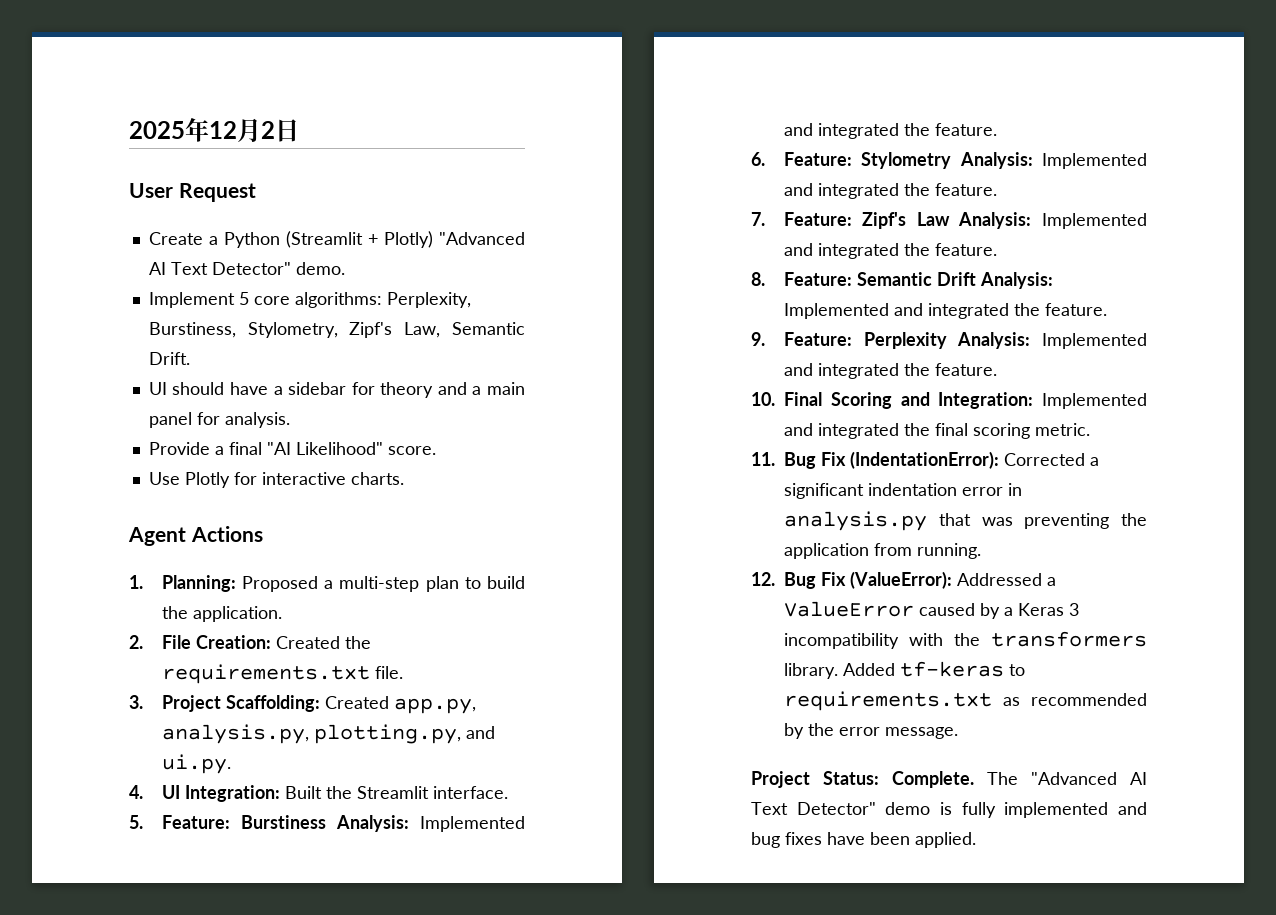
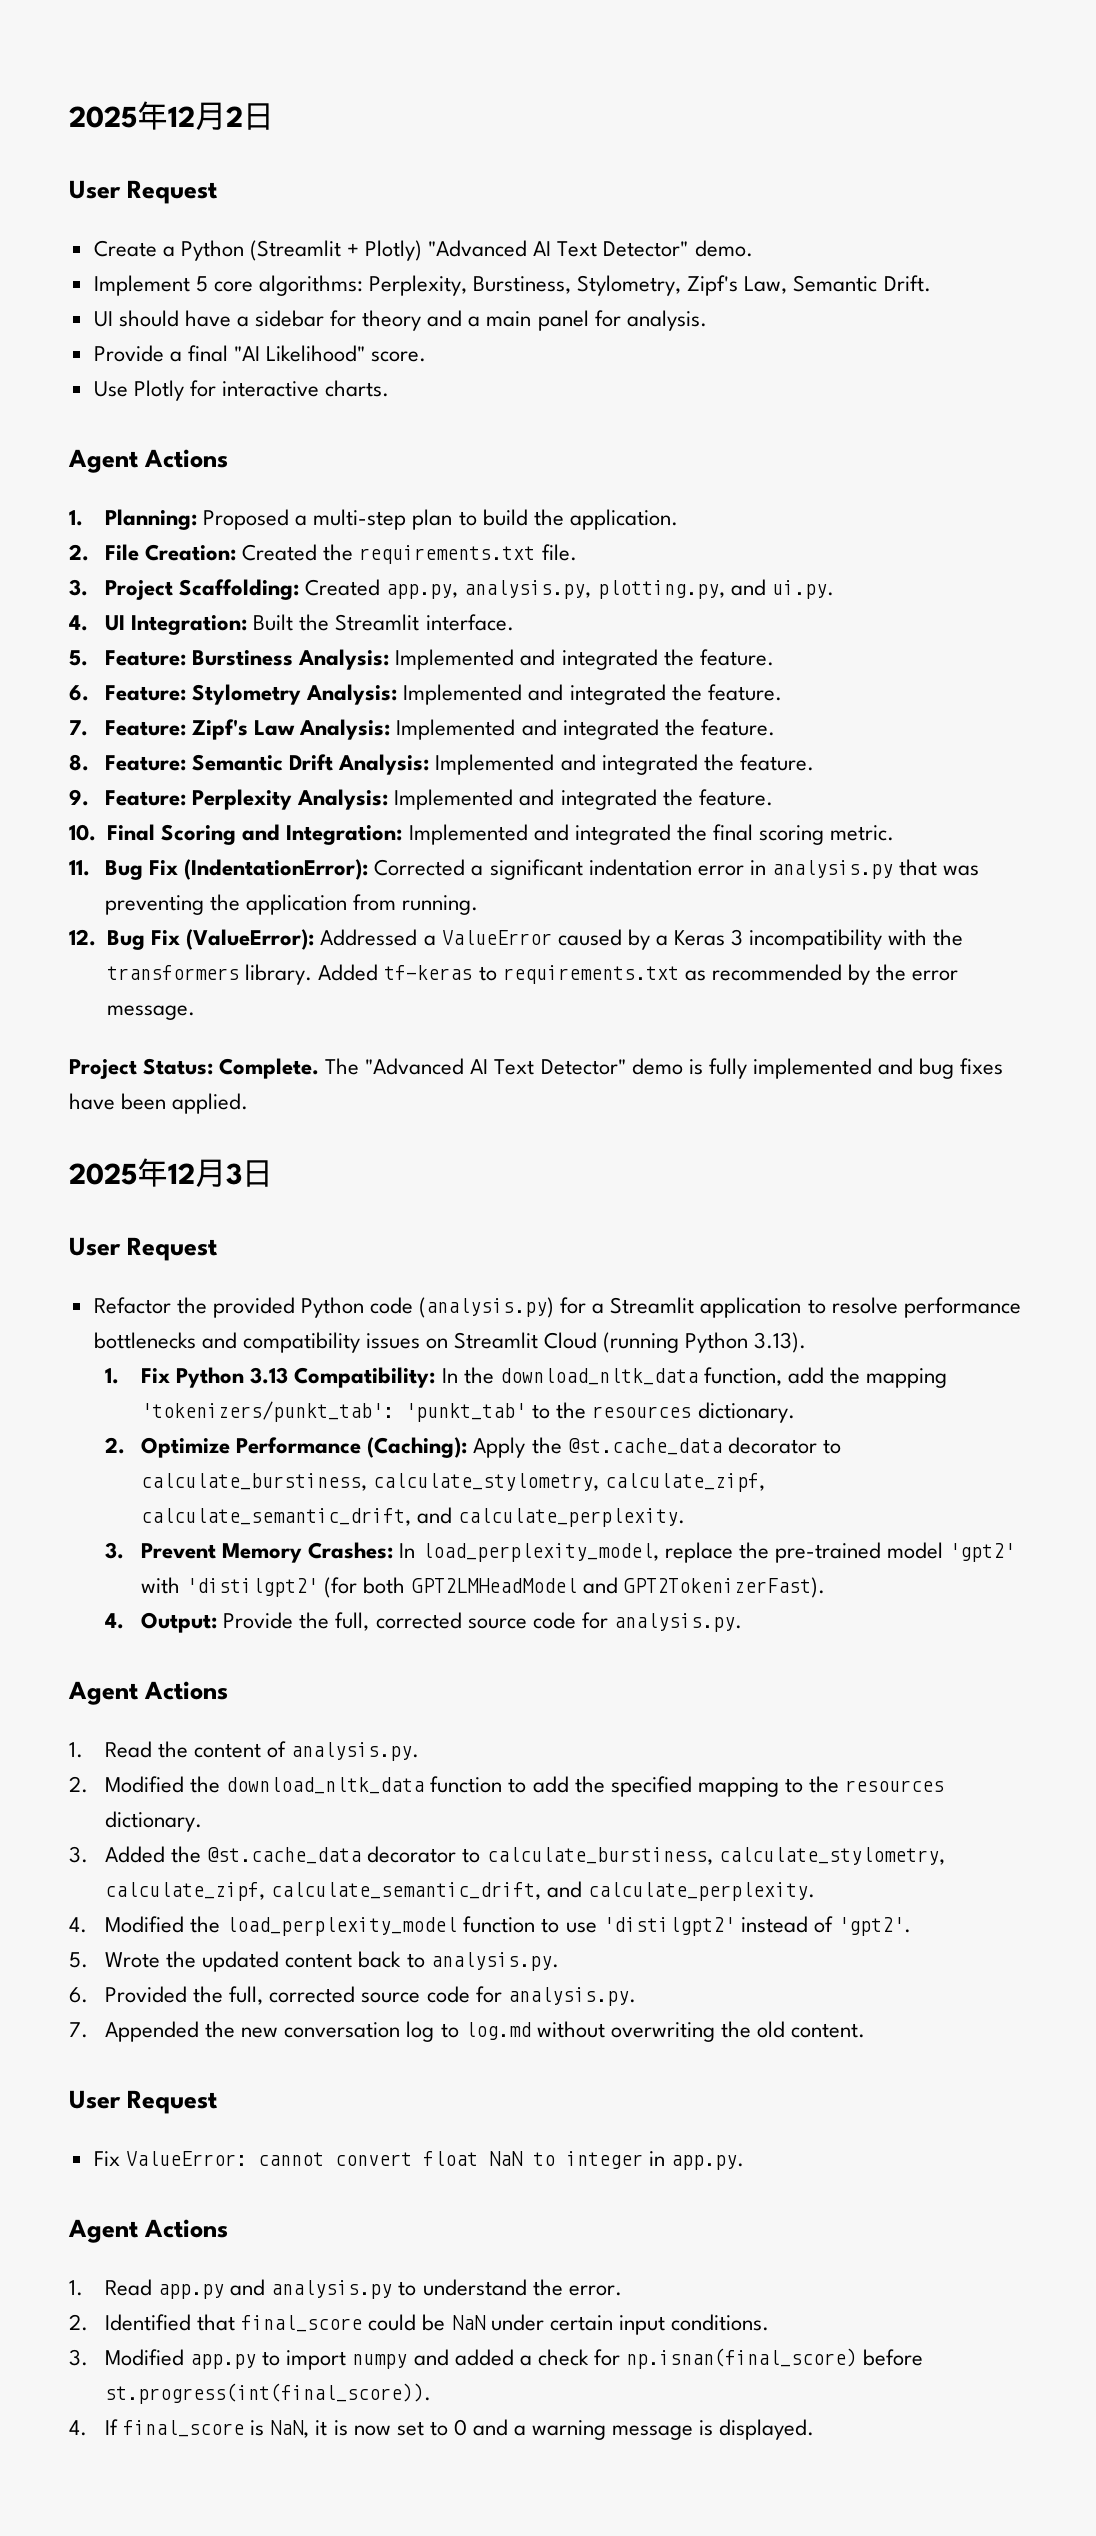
+ 2025年12月3日
+ User Request
+ Refactor the provided Python code (analysis.py) for a Streamlit application to resolve performance bottlenecks and compatibility issues on Streamlit Cloud (running Python 3.13).
+ 1. Fix Python 3.13 Compatibility: In the download_nltk_data function, add the mapping 'tokenizers/punkt_tab': 'punkt_tab' to the resources dictionary.
+ 2. Optimize Performance (Caching): Apply the @st.cache_data decorator to calculate_burstiness, calculate_stylometry, calculate_zipf, calculate_semantic_drift, and calculate_perplexity.
+ 3. Prevent Memory Crashes: In load_perplexity_model, replace the pre-trained model 'gpt2' with 'distilgpt2' (for both GPT2LMHeadModel and GPT2TokenizerFast).
+ 4. Output: Provide the full, corrected source code for analysis.py.
+ Agent Actions
+ 1. Read the content of analysis.py.
+ 2. Modified the download_nltk_data function to add the specified mapping to the resources dictionary.
+ 3. Added the @st.cache_data decorator to calculate_burstiness, calculate_stylometry, calculate_zipf, calculate_semantic_drift, and calculate_perplexity.
+ 4. Modified the load_perplexity_model function to use 'distilgpt2' instead of 'gpt2'.
+ 5. Wrote the updated content back to analysis.py.
+ 6. Provided the full, corrected source code for analysis.py.
+ 7. Appended the new conversation log to log.md without overwriting the old content.
+ User Request
+ Fix ValueError: cannot convert float NaN to integer in app.py.
+ Agent Actions
+ 1. Read app.py and analysis.py to understand the error.
+ 2. Identified that final_score could be NaN under certain input conditions.
+ 3. Modified app.py to import numpy and added a check for np.isnan(final_score) before st.progress(int(final_score)).
+ 4. If final_score is NaN, it is now set to 0 and a warning message is displayed.

